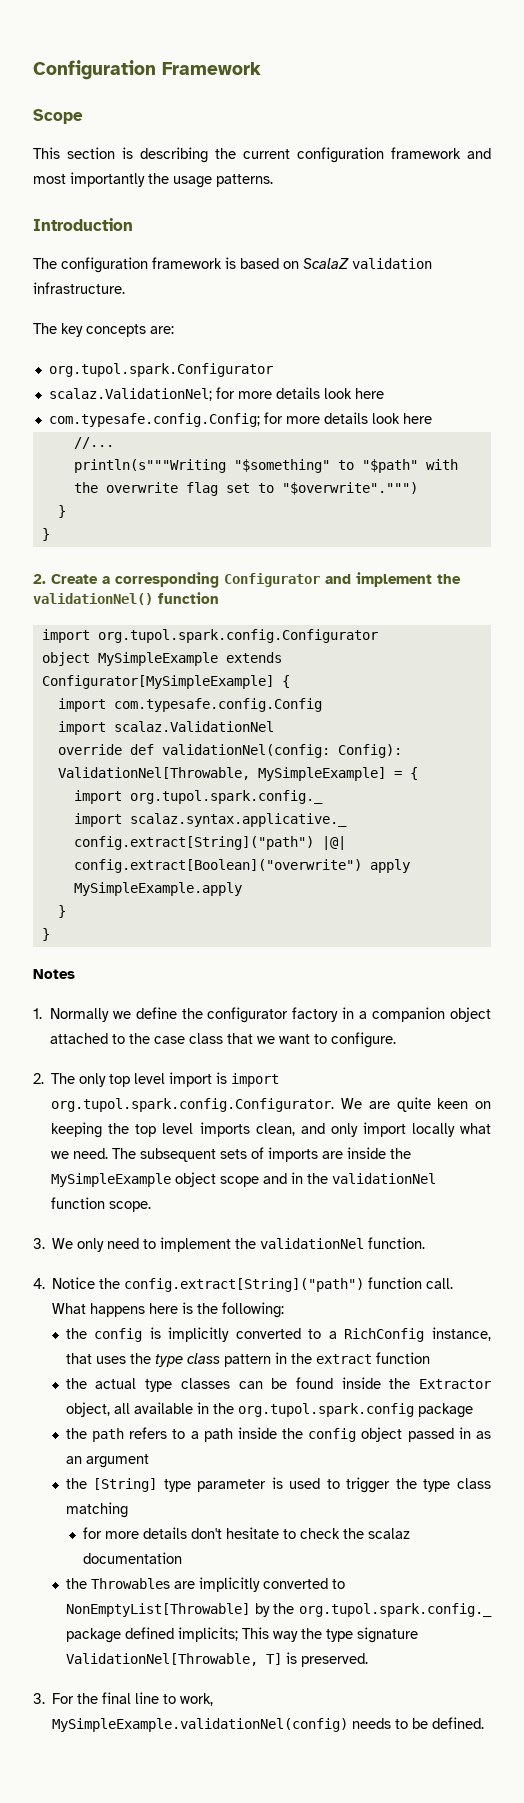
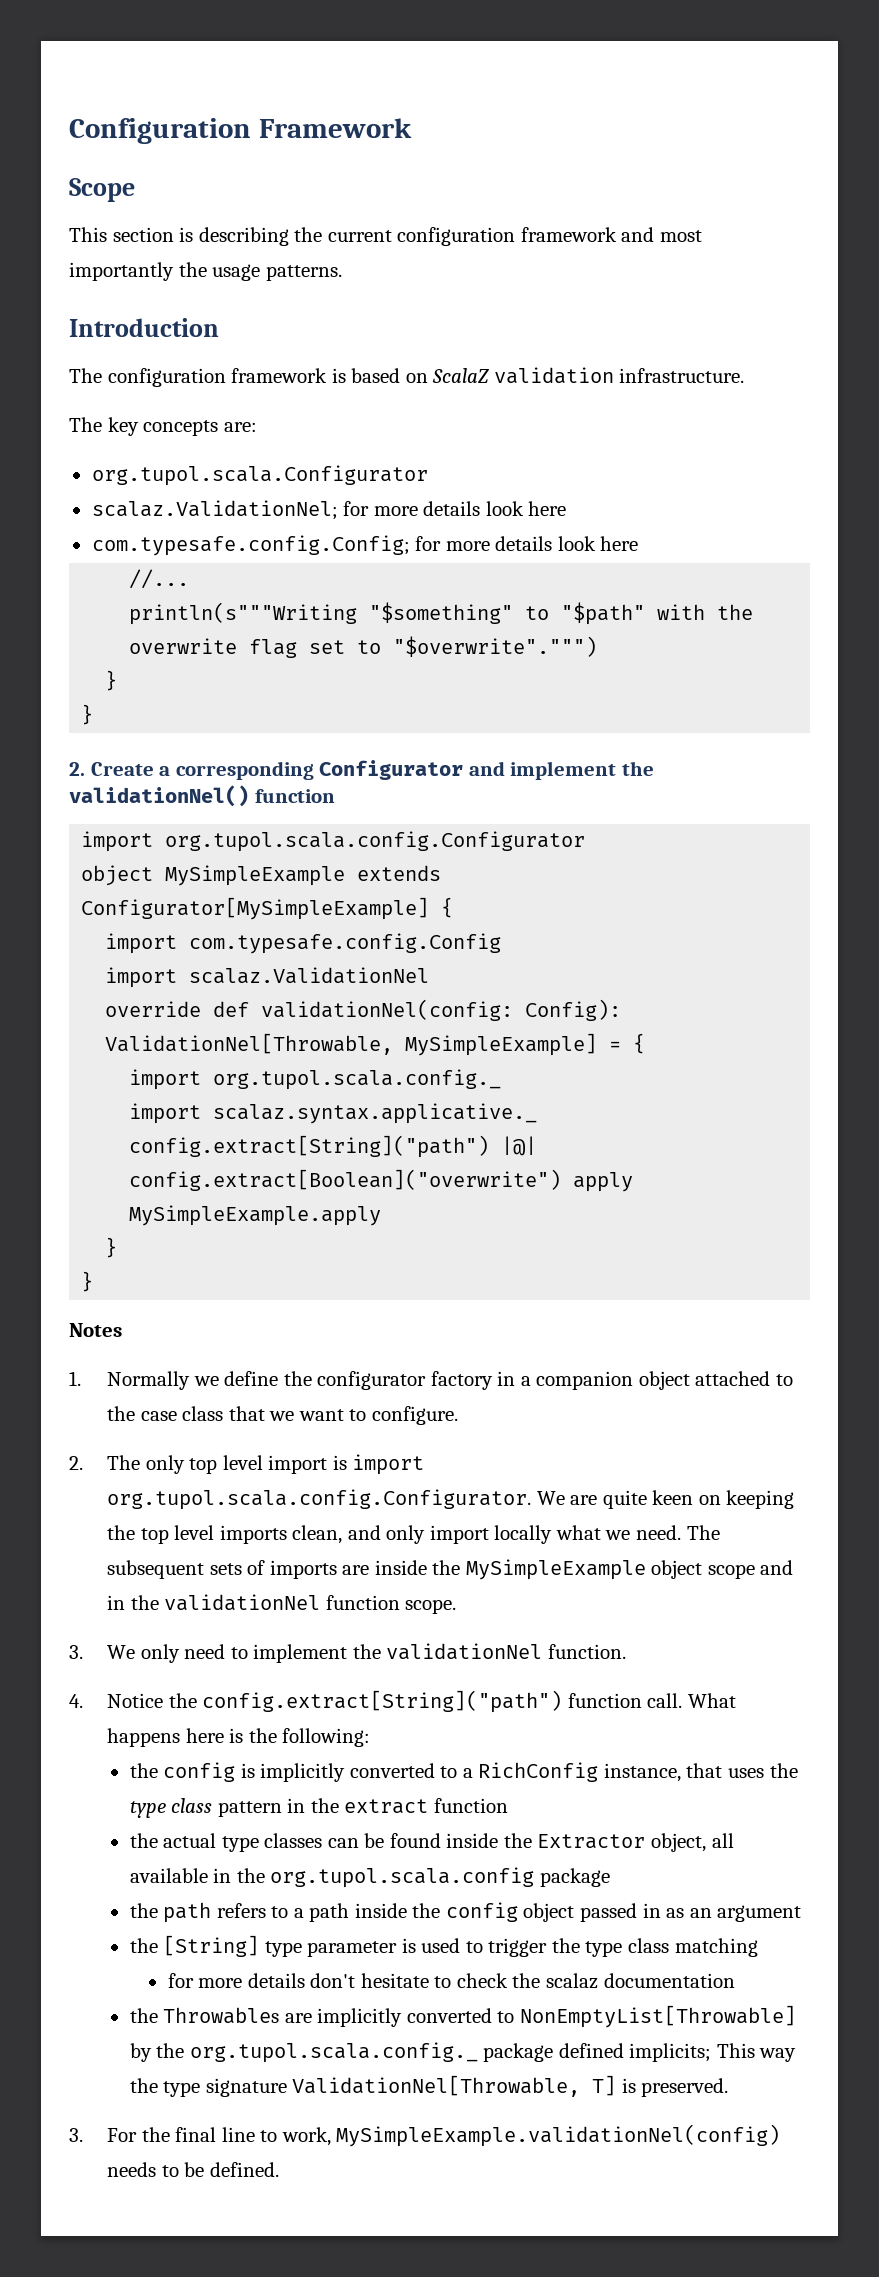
- org.tupol.spark.Configurator
+ org.tupol.scala.Configurator
- import org.tupol.spark.config.Configurator
+ import org.tupol.scala.config.Configurator
- import org.tupol.spark.config._
+ import org.tupol.scala.config._
- 2. The only top level import is import org.tupol.spark.config.Configurator. We are quite keen on keeping the top level imports clean, and only import locally what we need.
+ 2. The only top level import is import org.tupol.scala.config.Configurator. We are quite keen on keeping the top level imports clean, and only import locally what we need.
- the actual type classes can be found inside the Extractor object, all available in the org.tupol.spark.config package
+ the actual type classes can be found inside the Extractor object, all available in the org.tupol.scala.config package
- the Throwables are implicitly converted to NonEmptyList[Throwable] by the org.tupol.spark.config._ package defined implicits; This way the type signature ValidationNel[Throwable, T] is preserved.
+ the Throwables are implicitly converted to NonEmptyList[Throwable] by the org.tupol.scala.config._ package defined implicits; This way the type signature ValidationNel[Throwable, T] is preserved.

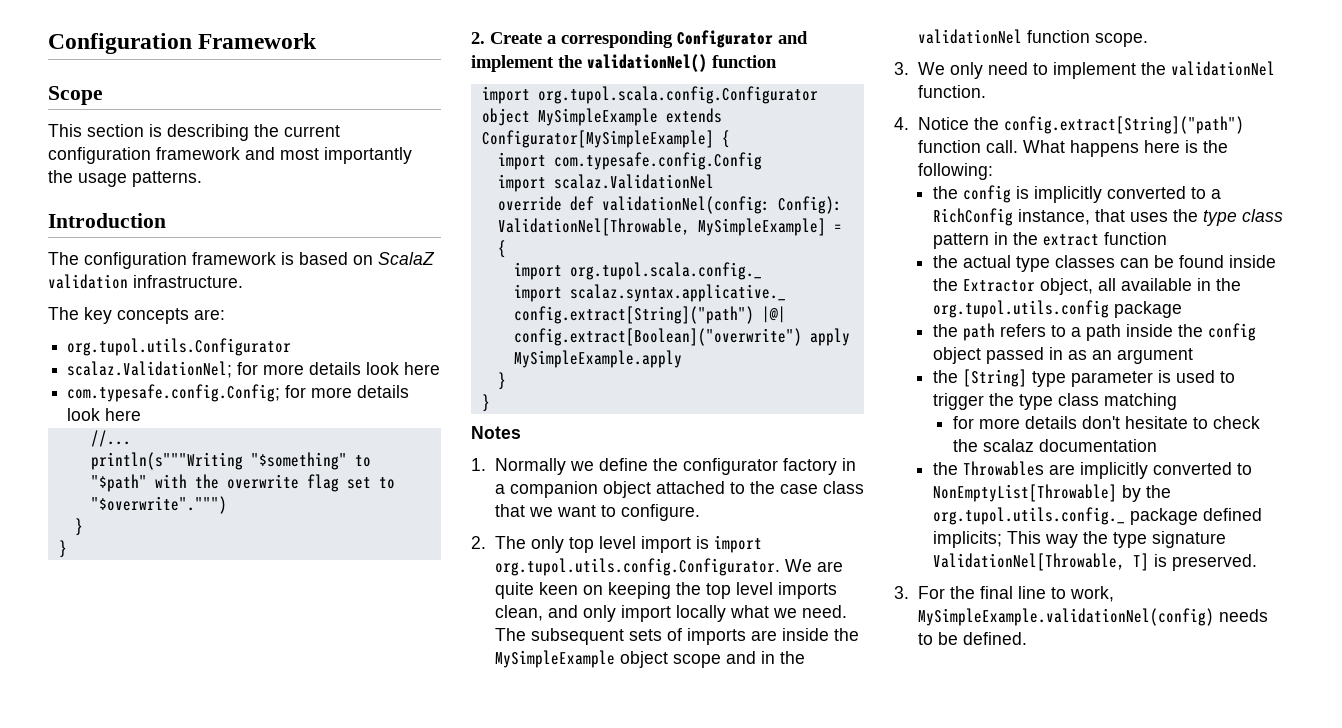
- org.tupol.scala.Configurator
+ org.tupol.utils.Configurator
- 2. The only top level import is import org.tupol.scala.config.Configurator. We are quite keen on keeping the top level imports clean, and only import locally what we need.
+ 2. The only top level import is import org.tupol.utils.config.Configurator. We are quite keen on keeping the top level imports clean, and only import locally what we need.
- the actual type classes can be found inside the Extractor object, all available in the org.tupol.scala.config package
+ the actual type classes can be found inside the Extractor object, all available in the org.tupol.utils.config package
- the Throwables are implicitly converted to NonEmptyList[Throwable] by the org.tupol.scala.config._ package defined implicits; This way the type signature ValidationNel[Throwable, T] is preserved.
+ the Throwables are implicitly converted to NonEmptyList[Throwable] by the org.tupol.utils.config._ package defined implicits; This way the type signature ValidationNel[Throwable, T] is preserved.

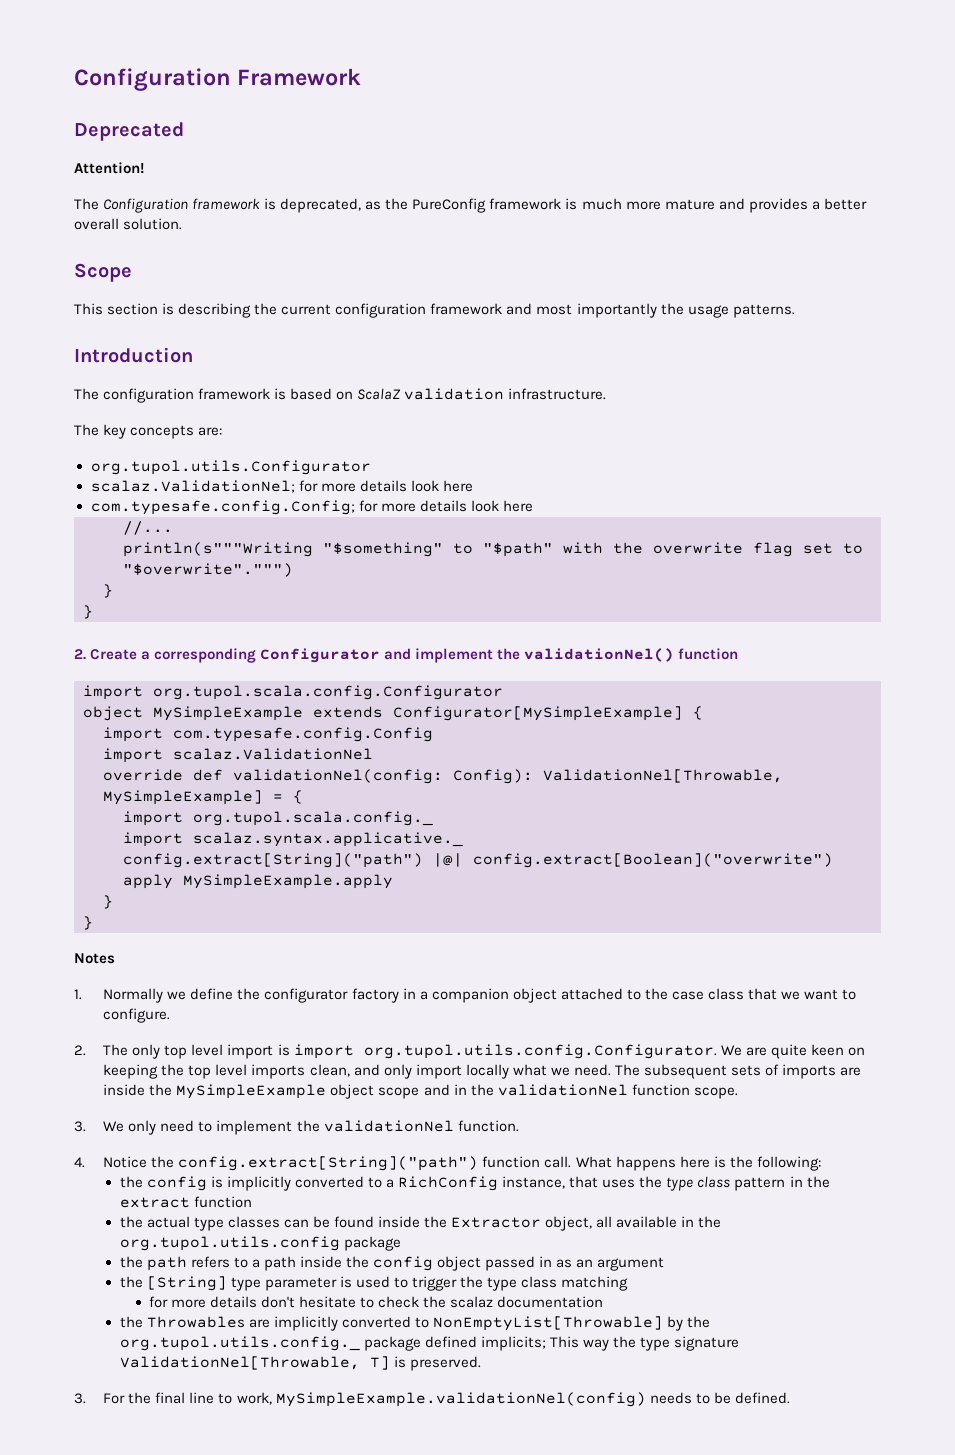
+ Deprecated
+ Attention!
+ The Configuration framework is deprecated, as the PureConfig framework is much more mature and provides a better overall solution.

